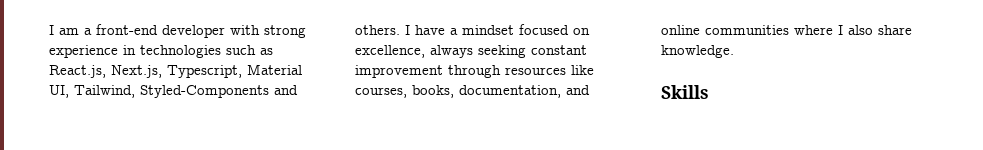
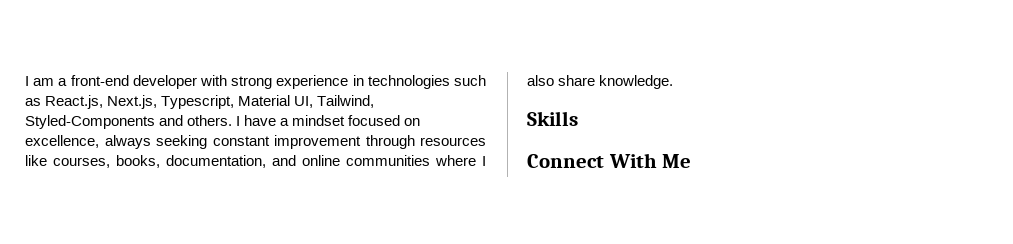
+ Connect With Me

